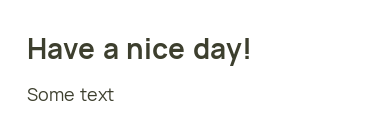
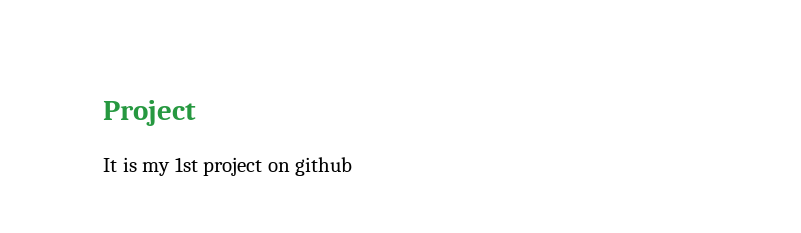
- Have a nice day!
- Some text
+ Project
+ It is my 1st project on github

